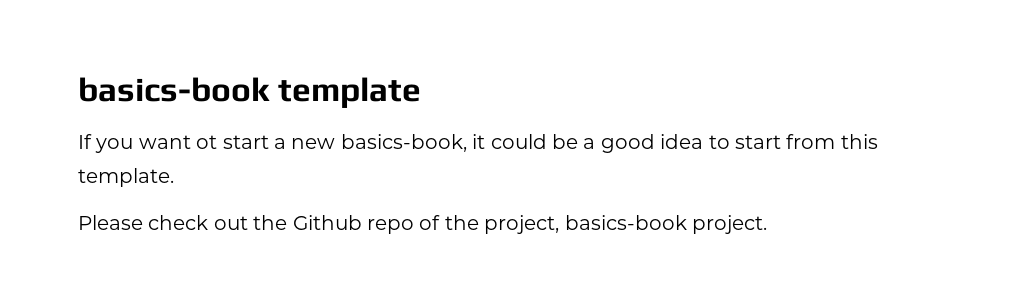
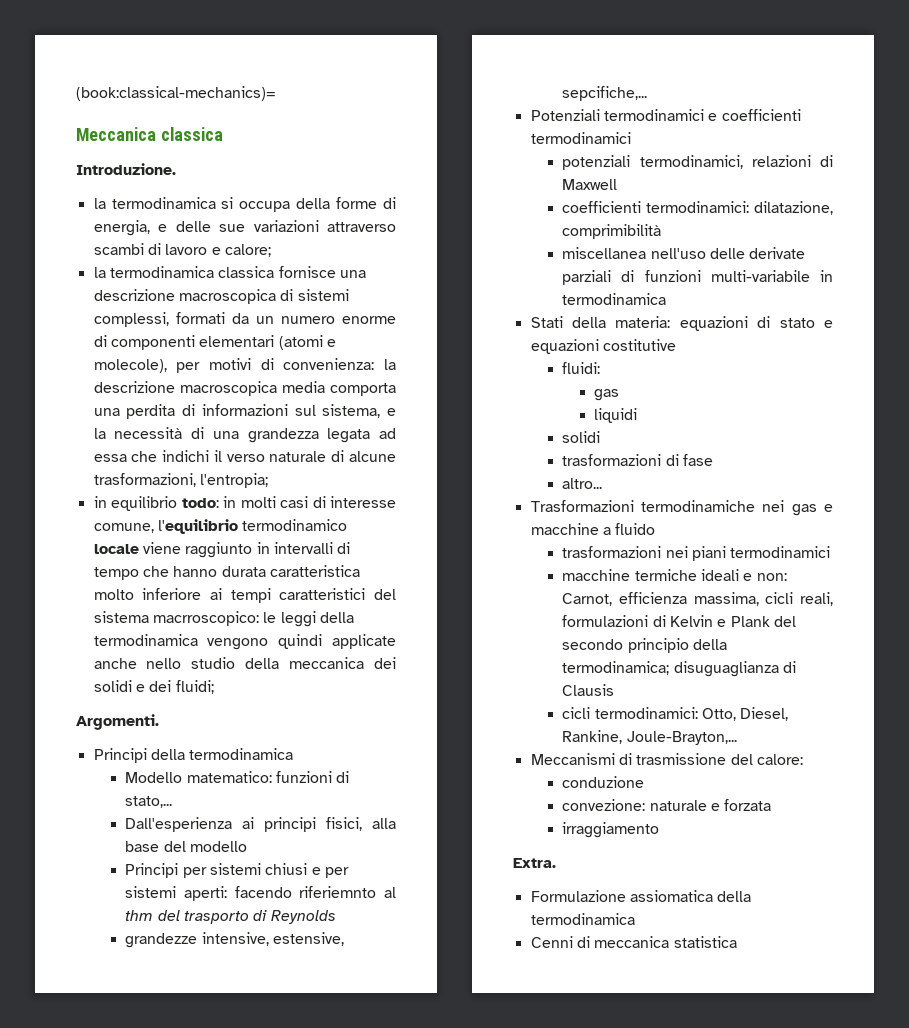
- basics-book template
- If you want ot start a new basics-book, it could be a good idea to start from this template.
- Please check out the Github repo of the project, basics-book project.
+ (book:classical-mechanics)=
+ Meccanica classica
+ Introduzione.
+ la termodinamica si occupa della forme di energia, e delle sue variazioni attraverso scambi di lavoro e calore;
+ la termodinamica classica fornisce una descrizione macroscopica di sistemi complessi, formati da un numero enorme di componenti elementari (atomi e molecole), per motivi di convenienza: la descrizione macroscopica media comporta una perdita di informazioni sul sistema, e la necessità di una grandezza legata ad essa che indichi il verso naturale di alcune trasformazioni, l'entropia;
+ in equilibrio todo: in molti casi di interesse comune, l'equilibrio termodinamico locale viene raggiunto in intervalli di tempo che hanno durata caratteristica molto inferiore ai tempi caratteristici del sistema macrroscopico: le leggi della termodinamica vengono quindi applicate anche nello studio della meccanica dei solidi e dei fluidi;
+ Argomenti.
+ Principi della termodinamica
+ Modello matematico: funzioni di stato,...
+ Dall'esperienza ai principi fisici, alla base del modello
+ Principi per sistemi chiusi e per sistemi aperti: facendo riferiemnto al thm del trasporto di Reynolds
+ grandezze intensive, estensive, sepcifiche,...
+ Potenziali termodinamici e coefficienti termodinamici
+ potenziali termodinamici, relazioni di Maxwell
+ coefficienti termodinamici: dilatazione, comprimibilità
+ miscellanea nell'uso delle derivate parziali di funzioni multi-variabile in termodinamica
+ Stati della materia: equazioni di stato e equazioni costitutive
+ fluidi:
+ gas
+ liquidi
+ solidi
+ trasformazioni di fase
+ altro...
+ Trasformazioni termodinamiche nei gas e macchine a fluido
+ trasformazioni nei piani termodinamici
+ macchine termiche ideali e non: Carnot, efficienza massima, cicli reali, formulazioni di Kelvin e Plank del secondo principio della termodinamica; disuguaglianza di Clausis
+ cicli termodinamici: Otto, Diesel, Rankine, Joule-Brayton,...
+ Meccanismi di trasmissione del calore:
+ conduzione
+ convezione: naturale e forzata
+ irraggiamento
+ Extra.
+ Formulazione assiomatica della termodinamica
+ Cenni di meccanica statistica

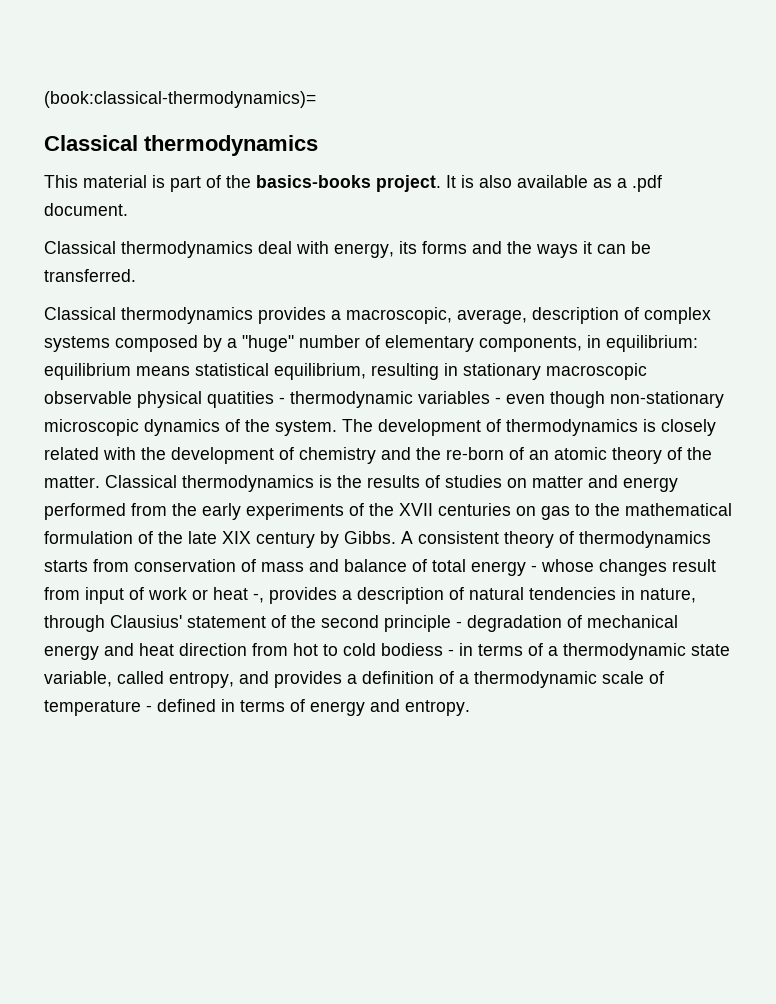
- (book:classical-mechanics)=
- Meccanica classica
- Introduzione.
- la termodinamica si occupa della forme di energia, e delle sue variazioni attraverso scambi di lavoro e calore;
- la termodinamica classica fornisce una descrizione macroscopica di sistemi complessi, formati da un numero enorme di componenti elementari (atomi e molecole), per motivi di convenienza: la descrizione macroscopica media comporta una perdita di informazioni sul sistema, e la necessità di una grandezza legata ad essa che indichi il verso naturale di alcune trasformazioni, l'entropia;
- in equilibrio todo: in molti casi di interesse comune, l'equilibrio termodinamico locale viene raggiunto in intervalli di tempo che hanno durata caratteristica molto inferiore ai tempi caratteristici del sistema macrroscopico: le leggi della termodinamica vengono quindi applicate anche nello studio della meccanica dei solidi e dei fluidi;
- Argomenti.
- Principi della termodinamica
- Modello matematico: funzioni di stato,...
- Dall'esperienza ai principi fisici, alla base del modello
- Principi per sistemi chiusi e per sistemi aperti: facendo riferiemnto al thm del trasporto di Reynolds
- grandezze intensive, estensive, sepcifiche,...
- Potenziali termodinamici e coefficienti termodinamici
- potenziali termodinamici, relazioni di Maxwell
- coefficienti termodinamici: dilatazione, comprimibilità
- miscellanea nell'uso delle derivate parziali di funzioni multi-variabile in termodinamica
- Stati della materia: equazioni di stato e equazioni costitutive
- fluidi:
- gas
- liquidi
- solidi
- trasformazioni di fase
- altro...
- Trasformazioni termodinamiche nei gas e macchine a fluido
- trasformazioni nei piani termodinamici
- macchine termiche ideali e non: Carnot, efficienza massima, cicli reali, formulazioni di Kelvin e Plank del secondo principio della termodinamica; disuguaglianza di Clausis
- cicli termodinamici: Otto, Diesel, Rankine, Joule-Brayton,...
- Meccanismi di trasmissione del calore:
- conduzione
- convezione: naturale e forzata
- irraggiamento
- Extra.
- Formulazione assiomatica della termodinamica
- Cenni di meccanica statistica
+ (book:classical-thermodynamics)=
+ Classical thermodynamics
+ This material is part of the basics-books project. It is also available as a .pdf document.
+ Classical thermodynamics deal with energy, its forms and the ways it can be transferred.
+ Classical thermodynamics provides a macroscopic, average, description of complex systems composed by a "huge" number of elementary components, in equilibrium: equilibrium means statistical equilibrium, resulting in stationary macroscopic observable physical quatities - thermodynamic variables - even though non-stationary microscopic dynamics of the system. The development of thermodynamics is closely related with the development of chemistry and the re-born of an atomic theory of the matter. Classical thermodynamics is the results of studies on matter and energy performed from the early experiments of the XVII centuries on gas to the mathematical formulation of the late XIX century by Gibbs. A consistent theory of thermodynamics starts from conservation of mass and balance of total energy - whose changes result from input of work or heat -, provides a description of natural tendencies in nature, through Clausius' statement of the second principle - degradation of mechanical energy and heat direction from hot to cold bodiess - in terms of a thermodynamic state variable, called entropy, and provides a definition of a thermodynamic scale of temperature - defined in terms of energy and entropy.

